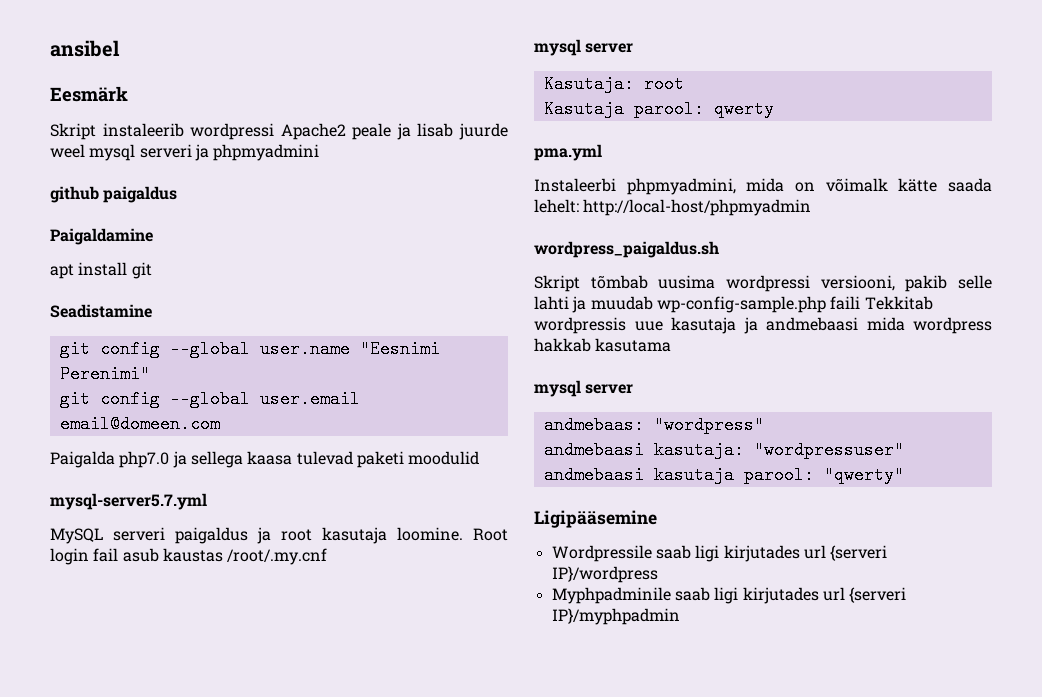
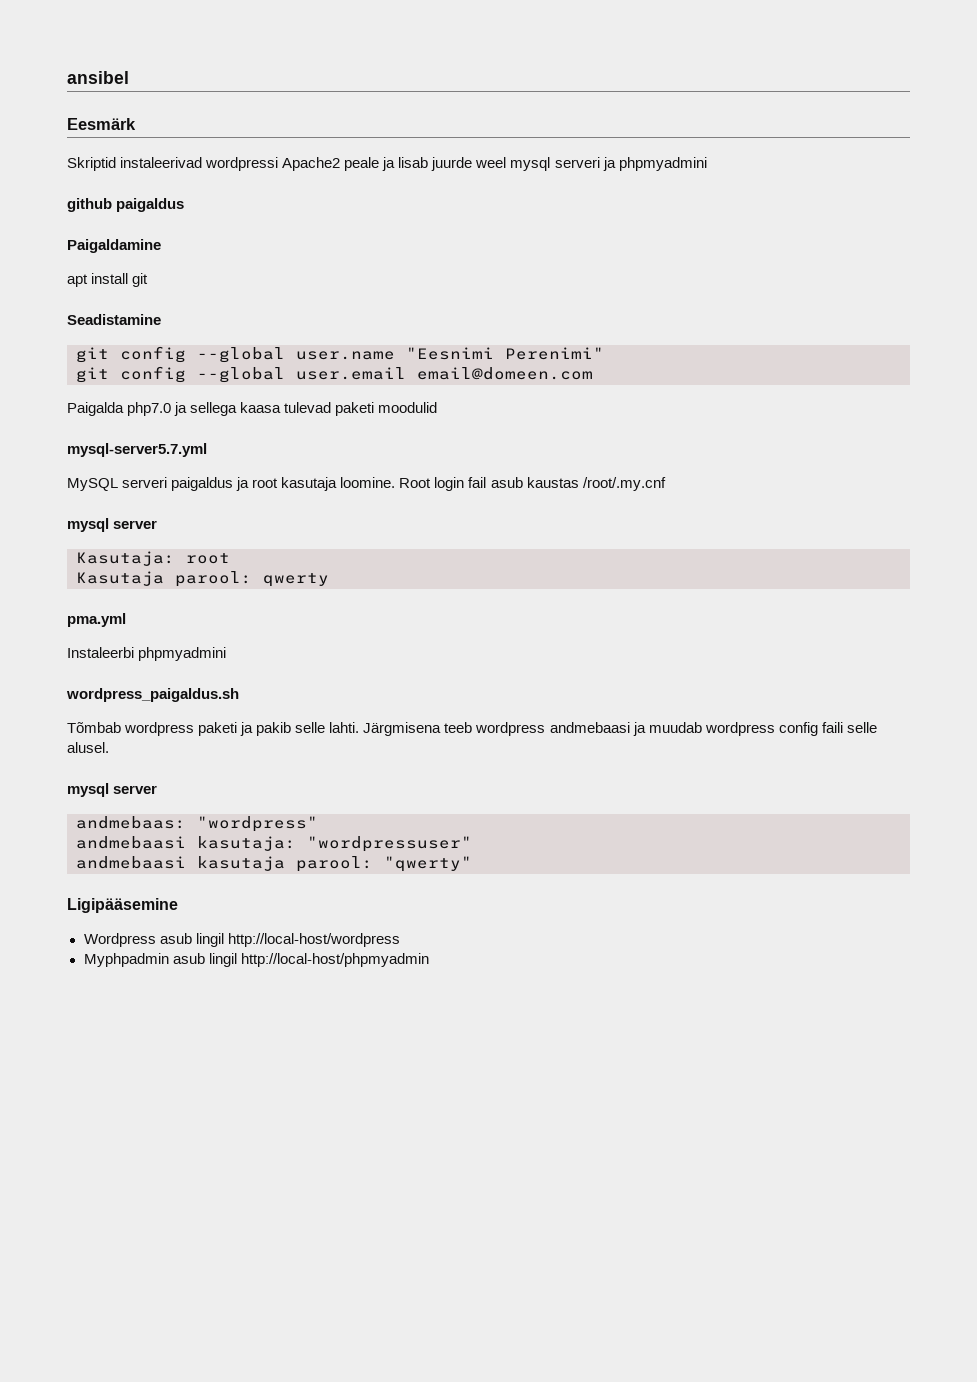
- Skript instaleerib wordpressi Apache2 peale ja lisab juurde weel mysql serveri ja phpmyadmini
+ Skriptid instaleerivad wordpressi Apache2 peale ja lisab juurde weel mysql serveri ja phpmyadmini
- Instaleerbi phpmyadmini, mida on võimalk kätte saada lehelt: http://local-host/phpmyadmin
+ Instaleerbi phpmyadmini
  wordpress_paigaldus.sh
- Skript tõmbab uusima wordpressi versiooni, pakib selle lahti ja muudab wp-config-sample.php faili Tekkitab wordpressis uue kasutaja ja andmebaasi mida wordpress hakkab kasutama
+ Tõmbab wordpress paketi ja pakib selle lahti. Järgmisena teeb wordpress andmebaasi ja muudab wordpress config faili selle alusel.
- Wordpressile saab ligi kirjutades url {serveri IP}/wordpress
- Myphpadminile saab ligi kirjutades url {serveri IP}/myphpadmin
+ Wordpress asub lingil http://local-host/wordpress
+ Myphpadmin asub lingil http://local-host/phpmyadmin

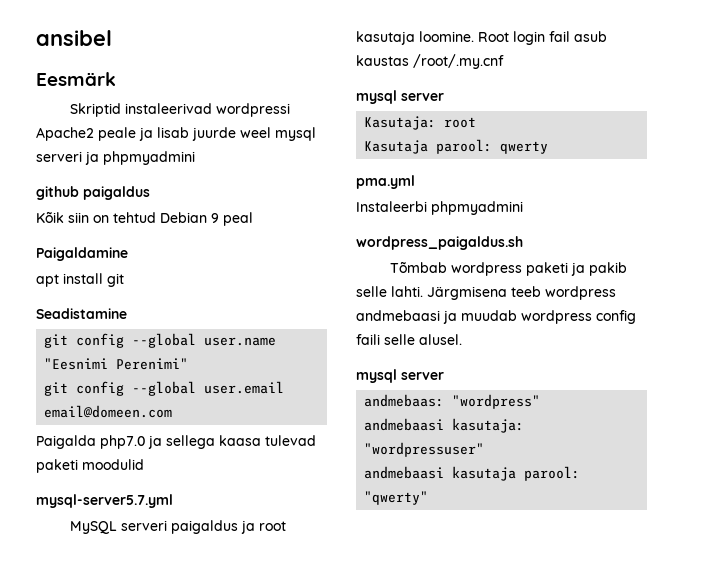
+ Kõik siin on tehtud Debian 9 peal
- Ligipääsemine
- Wordpress asub lingil http://local-host/wordpress
- Myphpadmin asub lingil http://local-host/phpmyadmin

